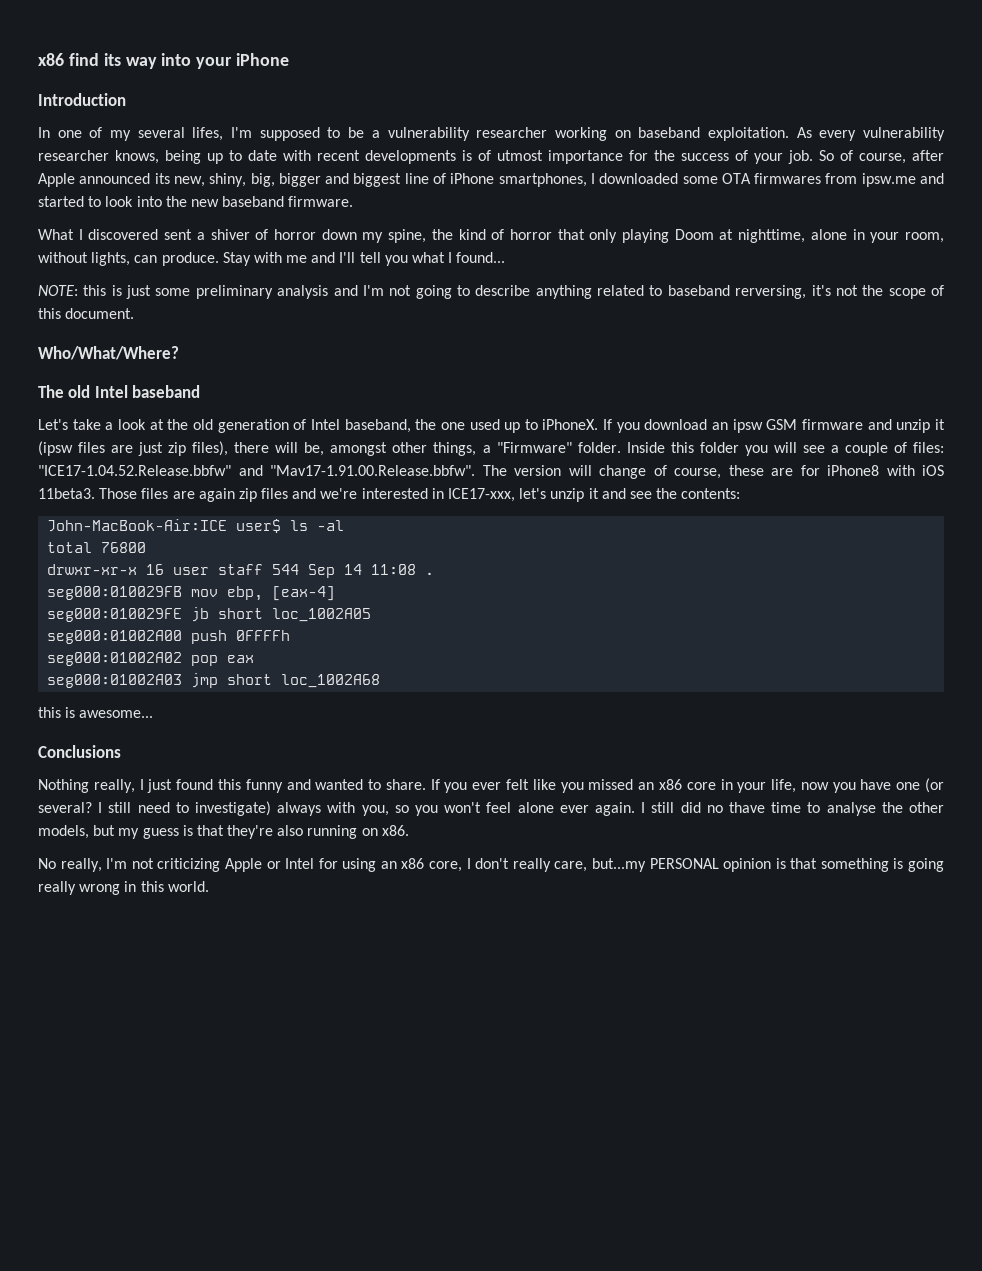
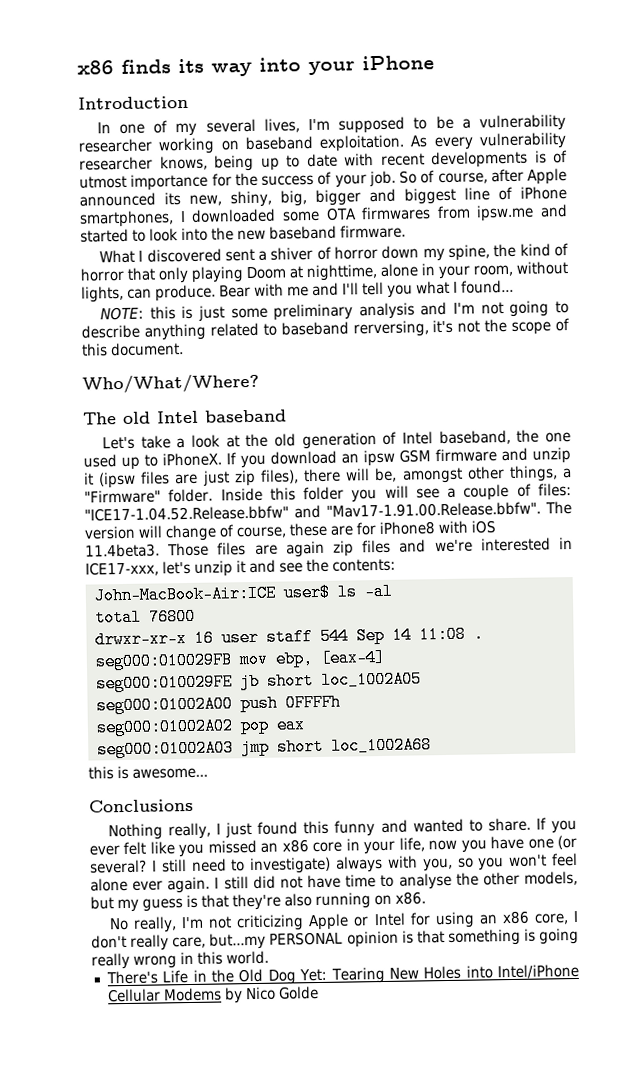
- x86 find its way into your iPhone
+ x86 finds its way into your iPhone
- In one of my several lifes, I'm supposed to be a vulnerability researcher working on baseband exploitation.
+ In one of my several lives, I'm supposed to be a vulnerability researcher working on baseband exploitation.
- Stay with me and I'll tell you what I found...
+ Bear with me and I'll tell you what I found...
- Inside this folder you will see a couple of files: "ICE17-1.04.52.Release.bbfw" and "Mav17-1.91.00.Release.bbfw". The version will change of course, these are for iPhone8 with iOS 11beta3. Those files are again zip files and we're interested in ICE17-xxx, let's unzip it and see the contents:
+ Inside this folder you will see a couple of files: "ICE17-1.04.52.Release.bbfw" and "Mav17-1.91.00.Release.bbfw". The version will change of course, these are for iPhone8 with iOS 11.4beta3. Those files are again zip files and we're interested in ICE17-xxx, let's unzip it and see the contents:
- I still did no thave time to analyse the other models, but my guess is that they're also running on x86.
+ I still did not have time to analyse the other models, but my guess is that they're also running on x86.
+ There's Life in the Old Dog Yet: Tearing New Holes into Intel/iPhone Cellular Modems by Nico Golde

